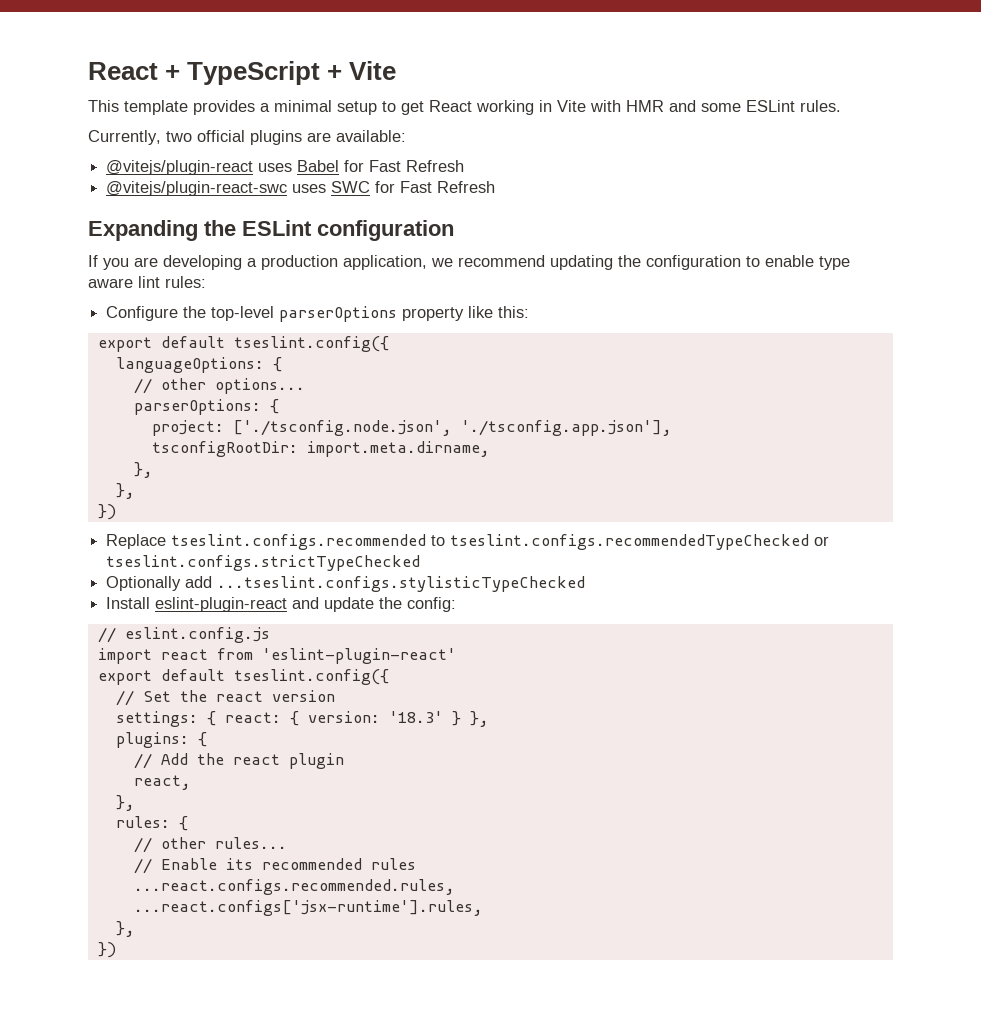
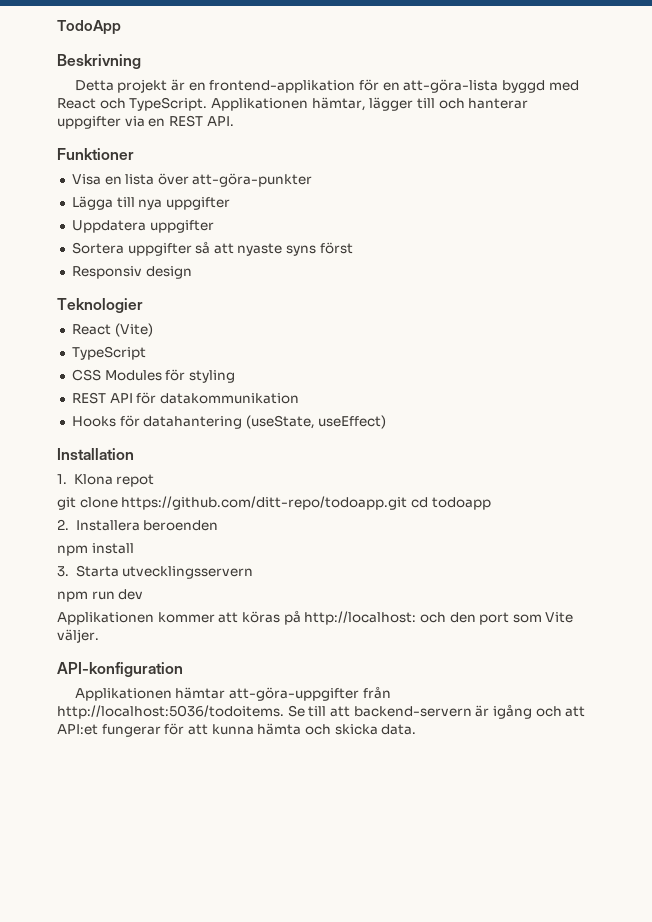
- React + TypeScript + Vite
- This template provides a minimal setup to get React working in Vite with HMR and some ESLint rules.
- Currently, two official plugins are available:
- @vitejs/plugin-react uses Babel for Fast Refresh
- @vitejs/plugin-react-swc uses SWC for Fast Refresh
- Expanding the ESLint configuration
- If you are developing a production application, we recommend updating the configuration to enable type aware lint rules:
- Configure the top-level parserOptions property like this:
- export default tseslint.config({
- languageOptions: {
- // other options...
- parserOptions: {
- project: ['./tsconfig.node.json', './tsconfig.app.json'],
- tsconfigRootDir: import.meta.dirname,
- },
- },
- })
- Replace tseslint.configs.recommended to tseslint.configs.recommendedTypeChecked or tseslint.configs.strictTypeChecked
- Optionally add ...tseslint.configs.stylisticTypeChecked
- Install eslint-plugin-react and update the config:
- // eslint.config.js
- import react from 'eslint-plugin-react'
- export default tseslint.config({
- // Set the react version
- settings: { react: { version: '18.3' } },
- plugins: {
- // Add the react plugin
- react,
- },
- rules: {
- // other rules...
- // Enable its recommended rules
- ...react.configs.recommended.rules,
- ...react.configs['jsx-runtime'].rules,
- },
- })
+ TodoApp
+ Beskrivning
+ Detta projekt är en frontend-applikation för en att-göra-lista byggd med React och TypeScript. Applikationen hämtar, lägger till och hanterar uppgifter via en REST API.
+ Funktioner
+ Visa en lista över att-göra-punkter
+ Lägga till nya uppgifter
+ Uppdatera uppgifter
+ Sortera uppgifter så att nyaste syns först
+ Responsiv design
+ Teknologier
+ React (Vite)
+ TypeScript
+ CSS Modules för styling
+ REST API för datakommunikation
+ Hooks för datahantering (useState, useEffect)
+ Installation
+ 1. Klona repot
+ git clone https://github.com/ditt-repo/todoapp.git cd todoapp
+ 2. Installera beroenden
+ npm install
+ 3. Starta utvecklingsservern
+ npm run dev
+ Applikationen kommer att köras på http://localhost: och den port som Vite väljer.
+ API-konfiguration
+ Applikationen hämtar att-göra-uppgifter från http://localhost:5036/todoitems. Se till att backend-servern är igång och att API:et fungerar för att kunna hämta och skicka data.

